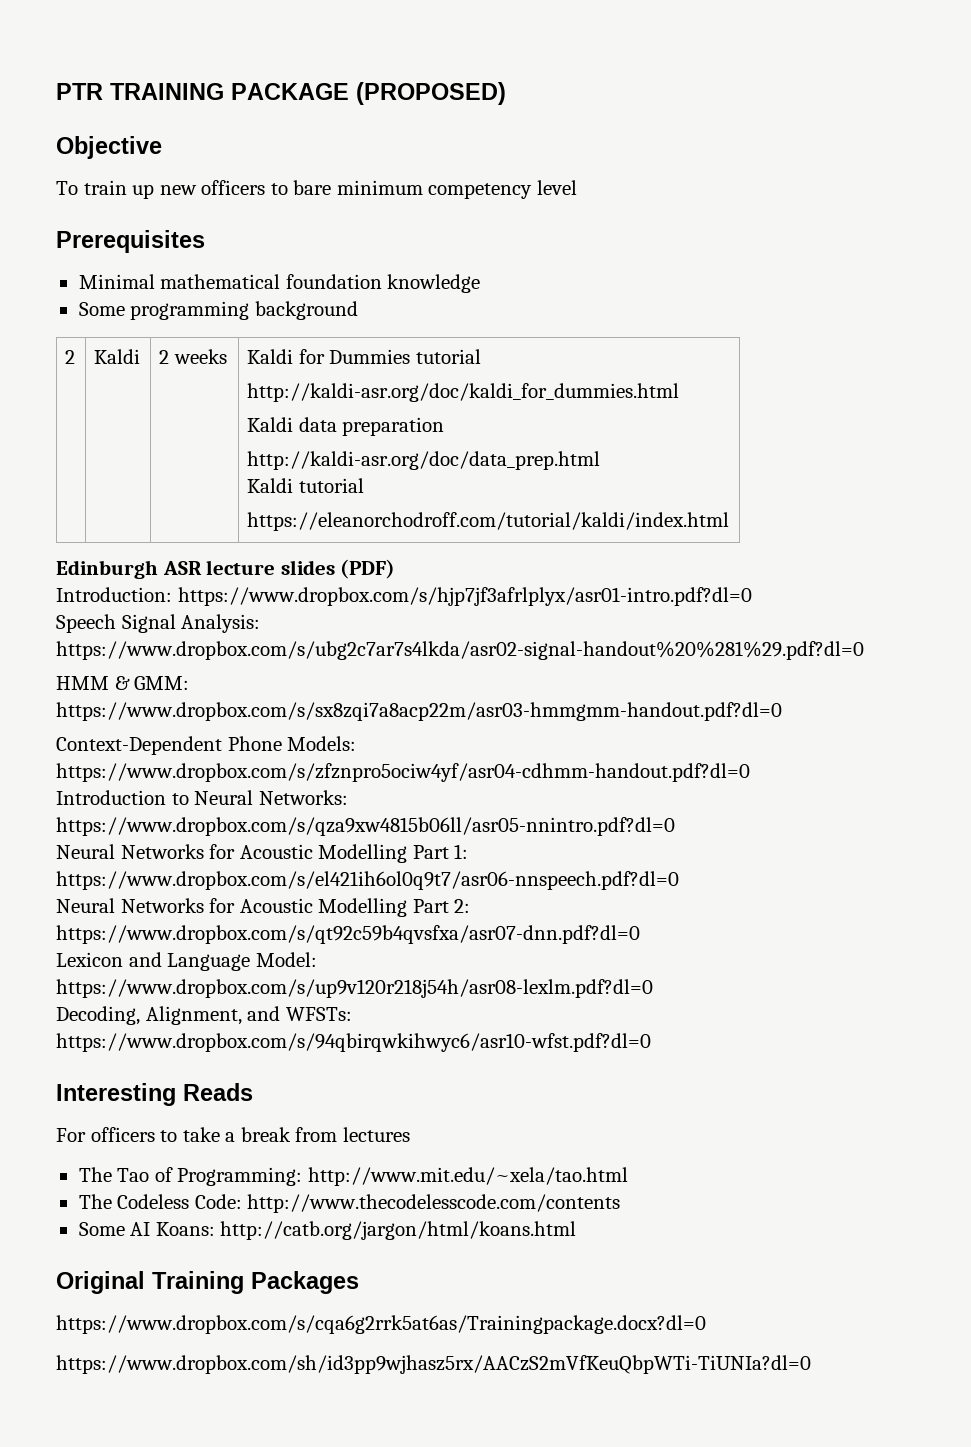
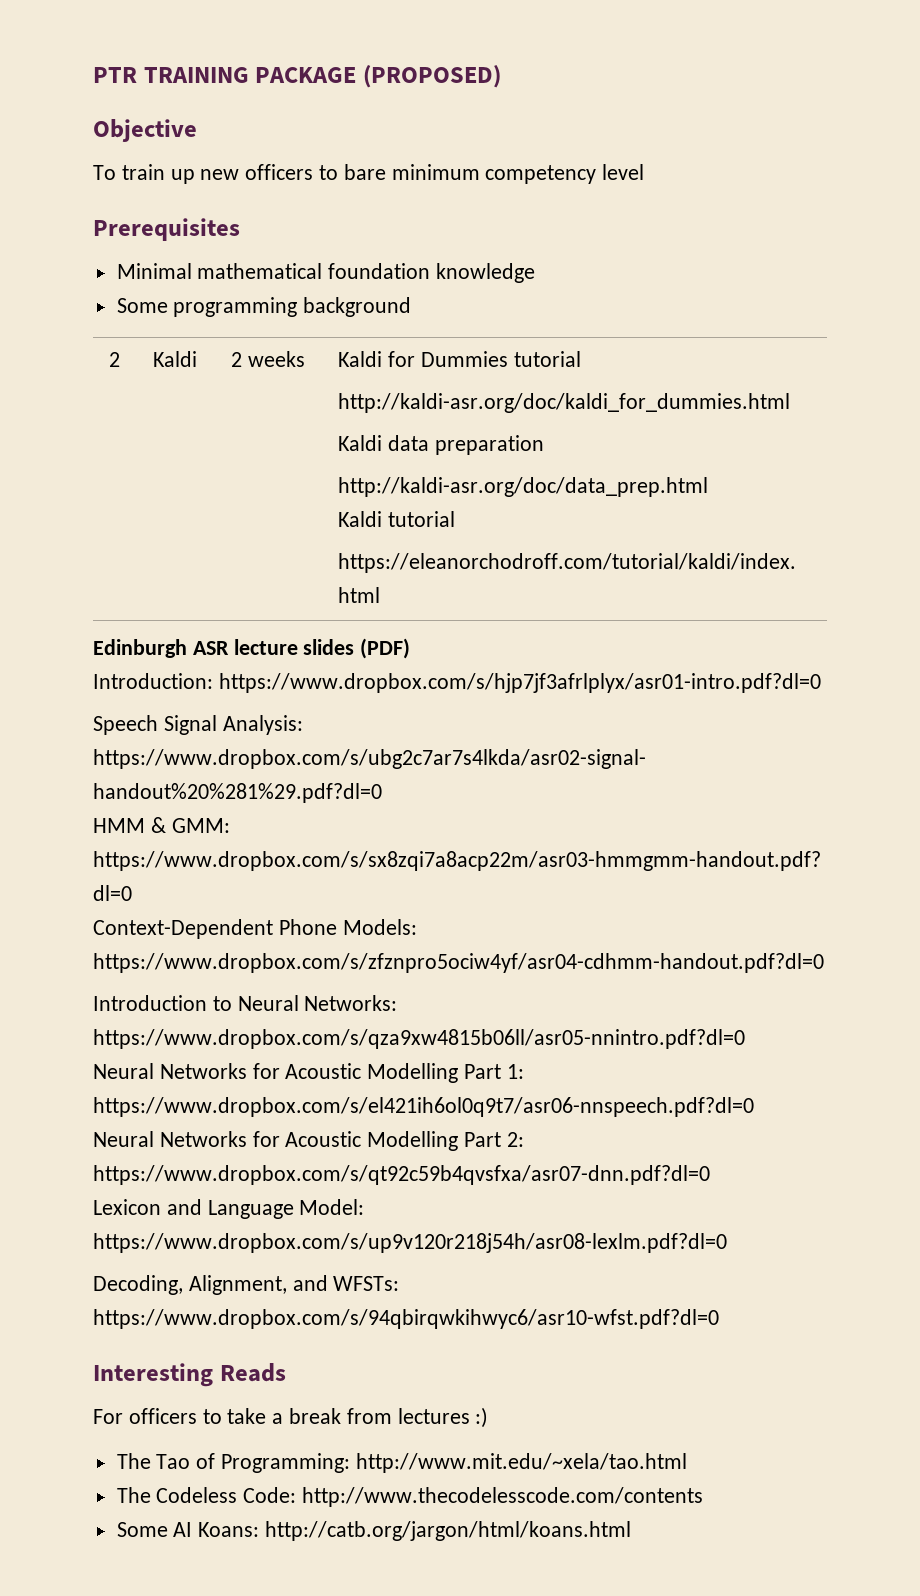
- For officers to take a break from lectures
+ For officers to take a break from lectures :)
- Original Training Packages
- https://www.dropbox.com/s/cqa6g2rrk5at6as/Trainingpackage.docx?dl=0
- https://www.dropbox.com/sh/id3pp9wjhasz5rx/AACzS2mVfKeuQbpWTi-TiUNIa?dl=0

